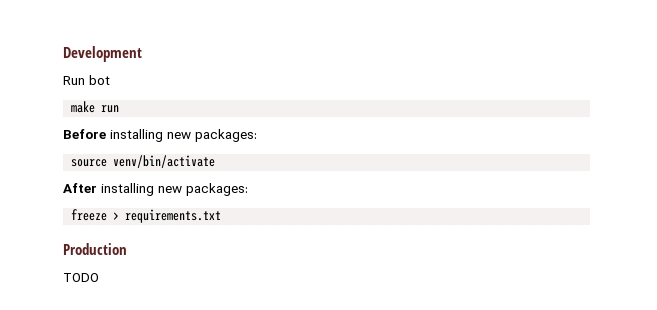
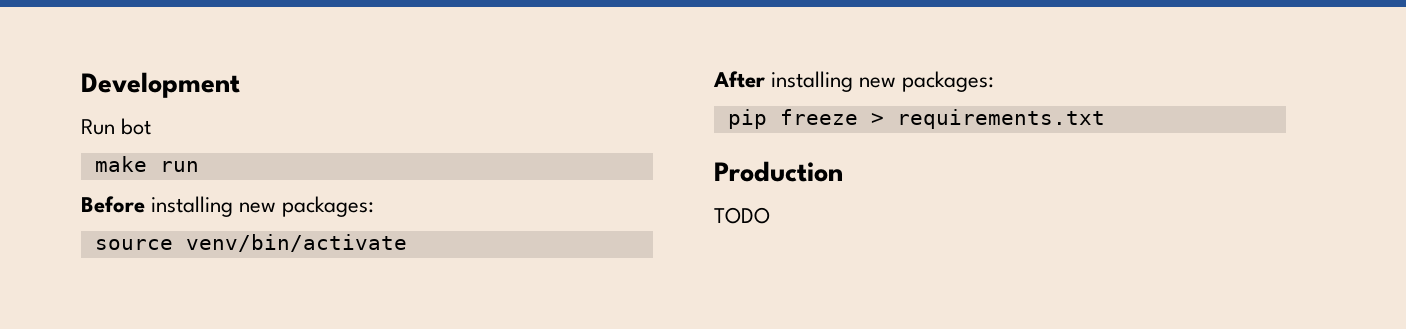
- freeze > requirements.txt
+ pip freeze > requirements.txt

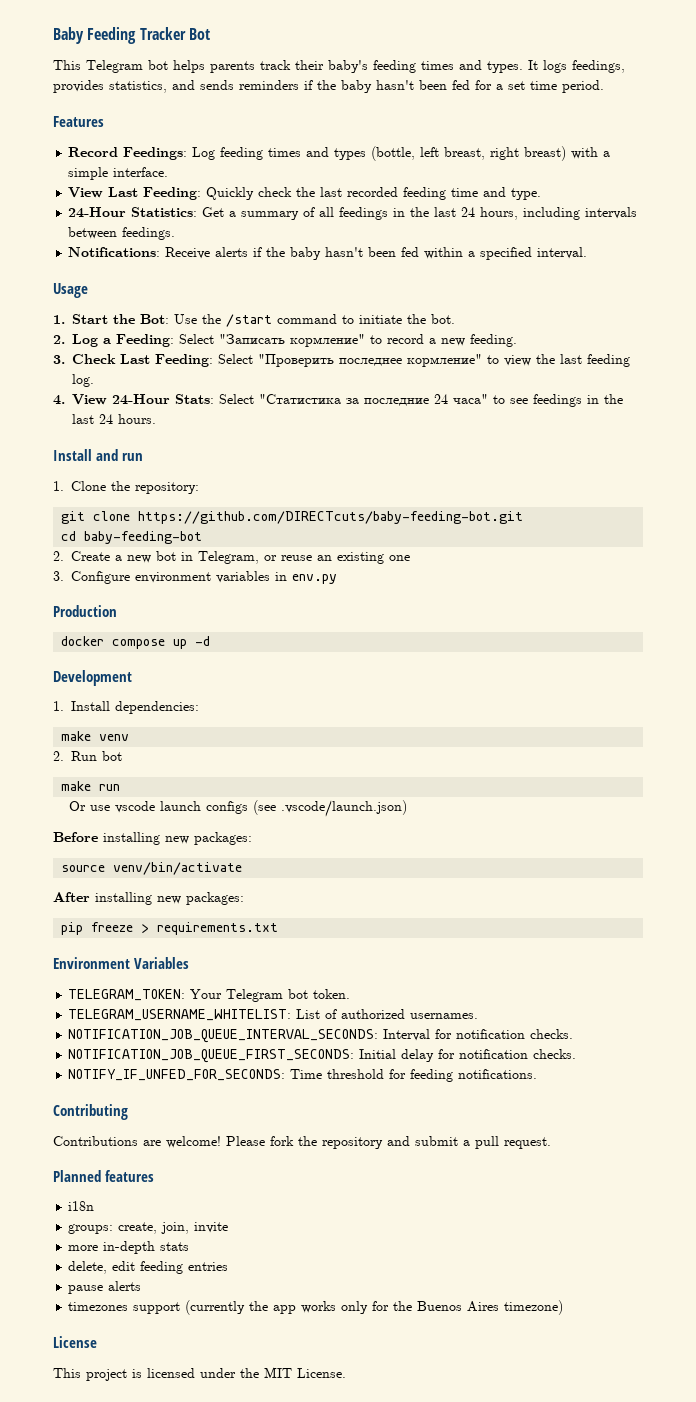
+ Baby Feeding Tracker Bot
+ This Telegram bot helps parents track their baby's feeding times and types. It logs feedings, provides statistics, and sends reminders if the baby hasn't been fed for a set time period.
+ Features
+ Record Feedings: Log feeding times and types (bottle, left breast, right breast) with a simple interface.
+ View Last Feeding: Quickly check the last recorded feeding time and type.
+ 24-Hour Statistics: Get a summary of all feedings in the last 24 hours, including intervals between feedings.
+ Notifications: Receive alerts if the baby hasn't been fed within a specified interval.
+ Usage
+ 1. Start the Bot: Use the /start command to initiate the bot.
+ 2. Log a Feeding: Select "Записать кормление" to record a new feeding.
+ 3. Check Last Feeding: Select "Проверить последнее кормление" to view the last feeding log.
+ 4. View 24-Hour Stats: Select "Статистика за последние 24 часа" to see feedings in the last 24 hours.
+ Install and run
+ 1. Clone the repository:
+ git clone https://github.com/DIRECTcuts/baby-feeding-bot.git
+ cd baby-feeding-bot
+ 2. Create a new bot in Telegram, or reuse an existing one
+ 3. Configure environment variables in env.py
+ Production
+ docker compose up -d
  Development
- Run bot
+ 1. Install dependencies:
+ make venv
+ 2. Run bot
  make run
+ Or use vscode launch configs (see .vscode/launch.json)
- Production
- TODO
+ Environment Variables
+ TELEGRAM_TOKEN: Your Telegram bot token.
+ TELEGRAM_USERNAME_WHITELIST: List of authorized usernames.
+ NOTIFICATION_JOB_QUEUE_INTERVAL_SECONDS: Interval for notification checks.
+ NOTIFICATION_JOB_QUEUE_FIRST_SECONDS: Initial delay for notification checks.
+ NOTIFY_IF_UNFED_FOR_SECONDS: Time threshold for feeding notifications.
+ Contributing
+ Contributions are welcome! Please fork the repository and submit a pull request.
+ Planned features
+ i18n
+ groups: create, join, invite
+ more in-depth stats
+ delete, edit feeding entries
+ pause alerts
+ timezones support (currently the app works only for the Buenos Aires timezone)
+ License
+ This project is licensed under the MIT License.

